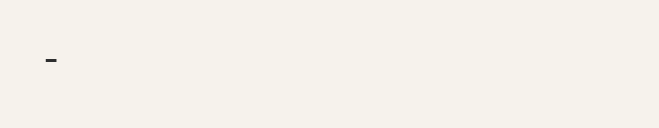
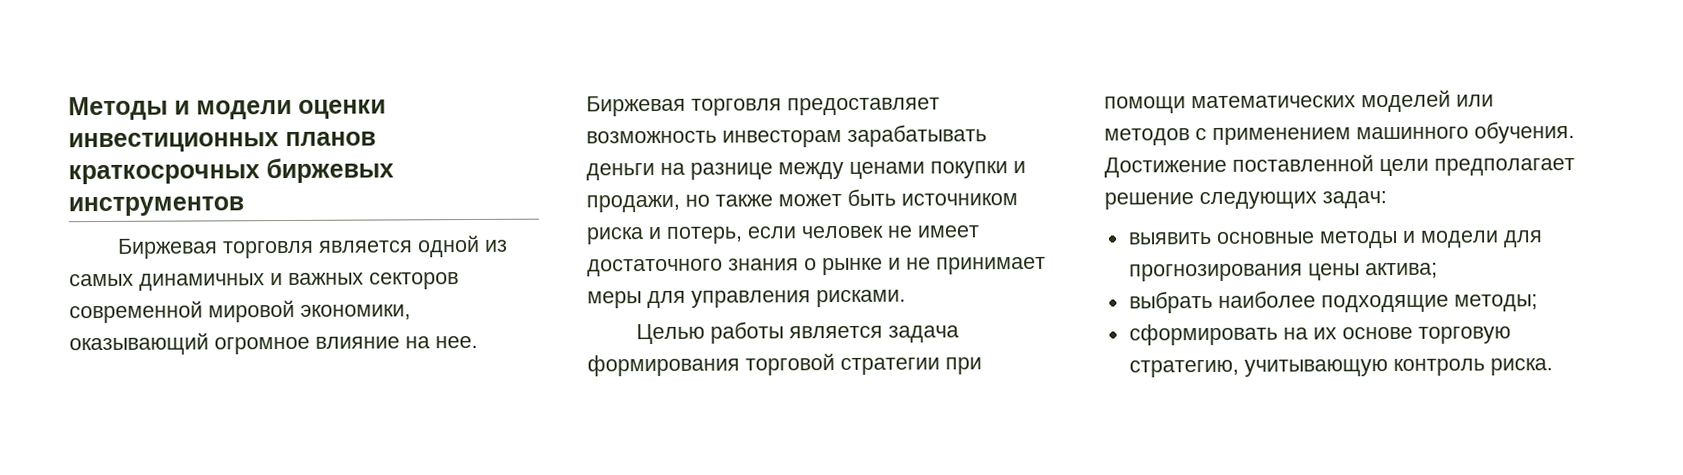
- -
+ Методы и модели оценки инвестиционных планов краткосрочных биржевых инструментов
+ Биржевая торговля является одной из самых динамичных и важных секторов современной мировой экономики, оказывающий огромное влияние на нее. Биржевая торговля предоставляет возможность инвесторам зарабатывать деньги на разнице между ценами покупки и продажи, но также может быть источником риска и потерь, если человек не имеет достаточного знания о рынке и не принимает меры для управления рисками.
+ Целью работы является задача формирования торговой стратегии при помощи математических моделей или методов с применением машинного обучения. Достижение поставленной цели предполагает решение следующих задач:
+ выявить основные методы и модели для прогнозирования цены актива;
+ выбрать наиболее подходящие методы;
+ сформировать на их основе торговую стратегию, учитывающую контроль риска.

